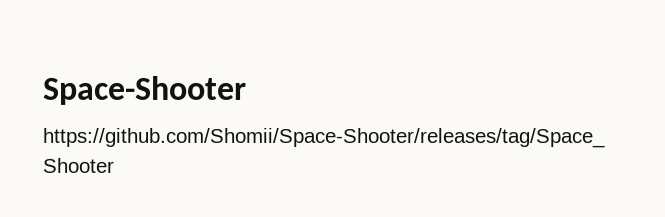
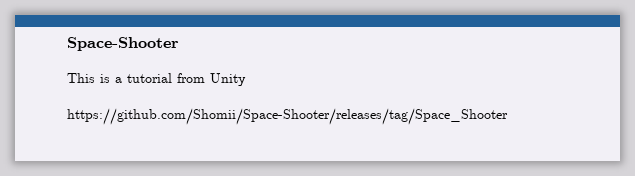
+ This is a tutorial from Unity

